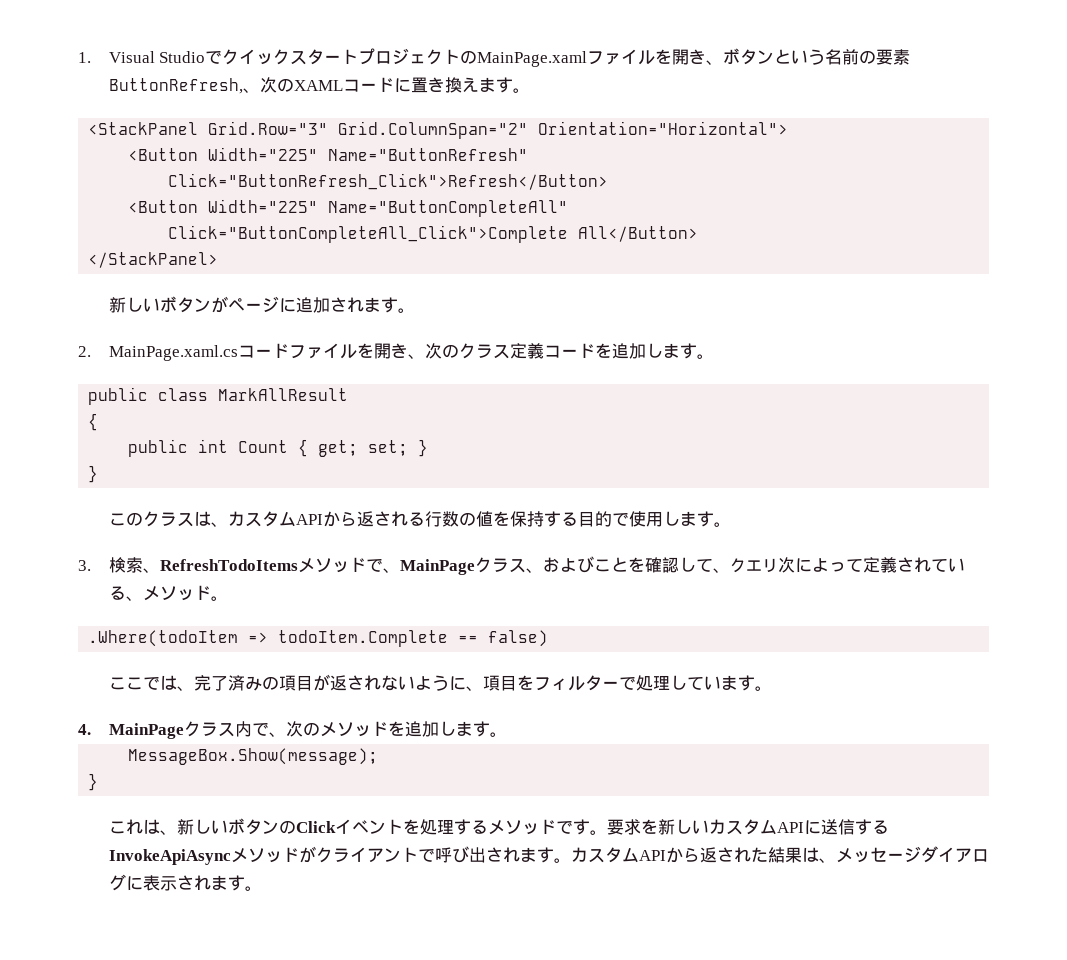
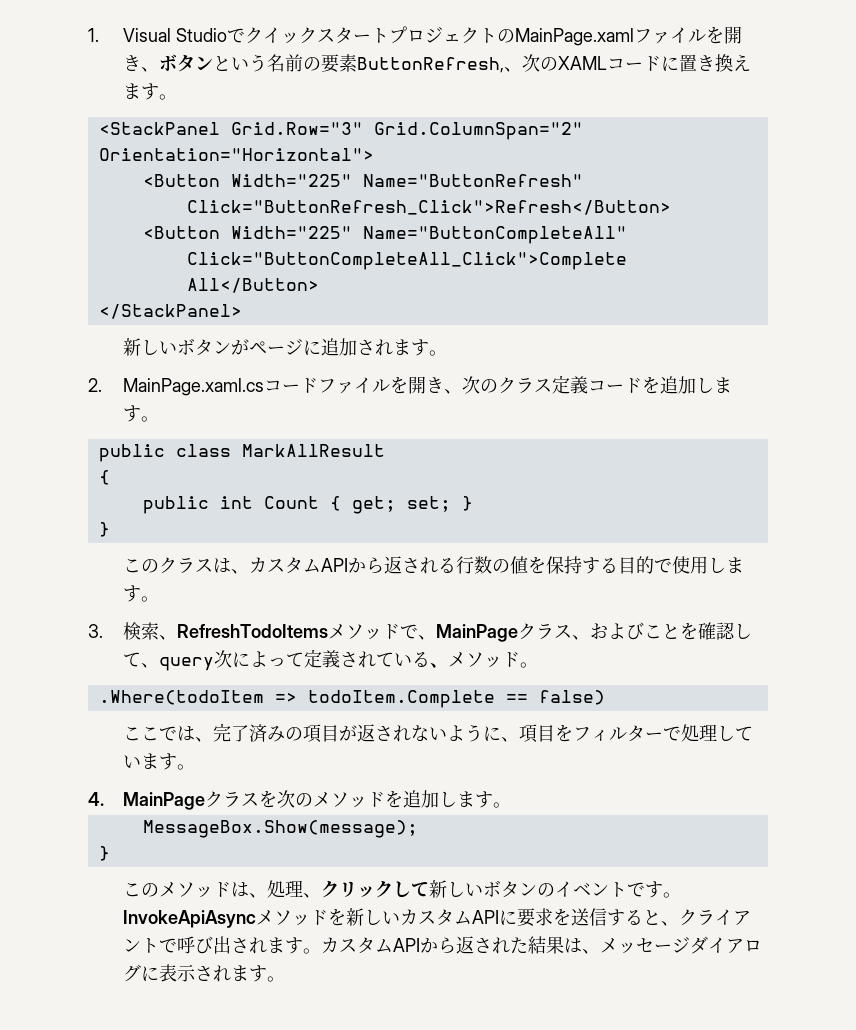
- 3.検索、RefreshTodoItemsメソッドで、MainPageクラス、およびことを確認して、クエリ次によって定義されている、メソッド。
+ 3.検索、RefreshTodoItemsメソッドで、MainPageクラス、およびことを確認して、query次によって定義されている、メソッド。
- 4. MainPageクラス内で、次のメソッドを追加します。
+ 4. MainPageクラスを次のメソッドを追加します。
- これは、新しいボタンのClickイベントを処理するメソッドです。要求を新しいカスタムAPIに送信するInvokeApiAsyncメソッドがクライアントで呼び出されます。
+ このメソッドは、処理、クリックして新しいボタンのイベントです。InvokeApiAsyncメソッドを新しいカスタムAPIに要求を送信すると、クライアントで呼び出されます。

